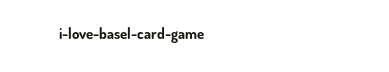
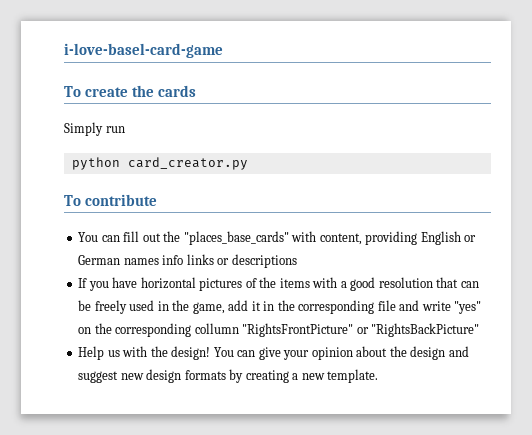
+ To create the cards
+ Simply run
+ python card_creator.py
+ To contribute
+ You can fill out the "places_base_cards" with content, providing English or German names info links or descriptions
+ If you have horizontal pictures of the items with a good resolution that can be freely used in the game, add it in the corresponding file and write "yes" on the corresponding collumn "RightsFrontPicture" or "RightsBackPicture"
+ Help us with the design! You can give your opinion about the design and suggest new design formats by creating a new template.

